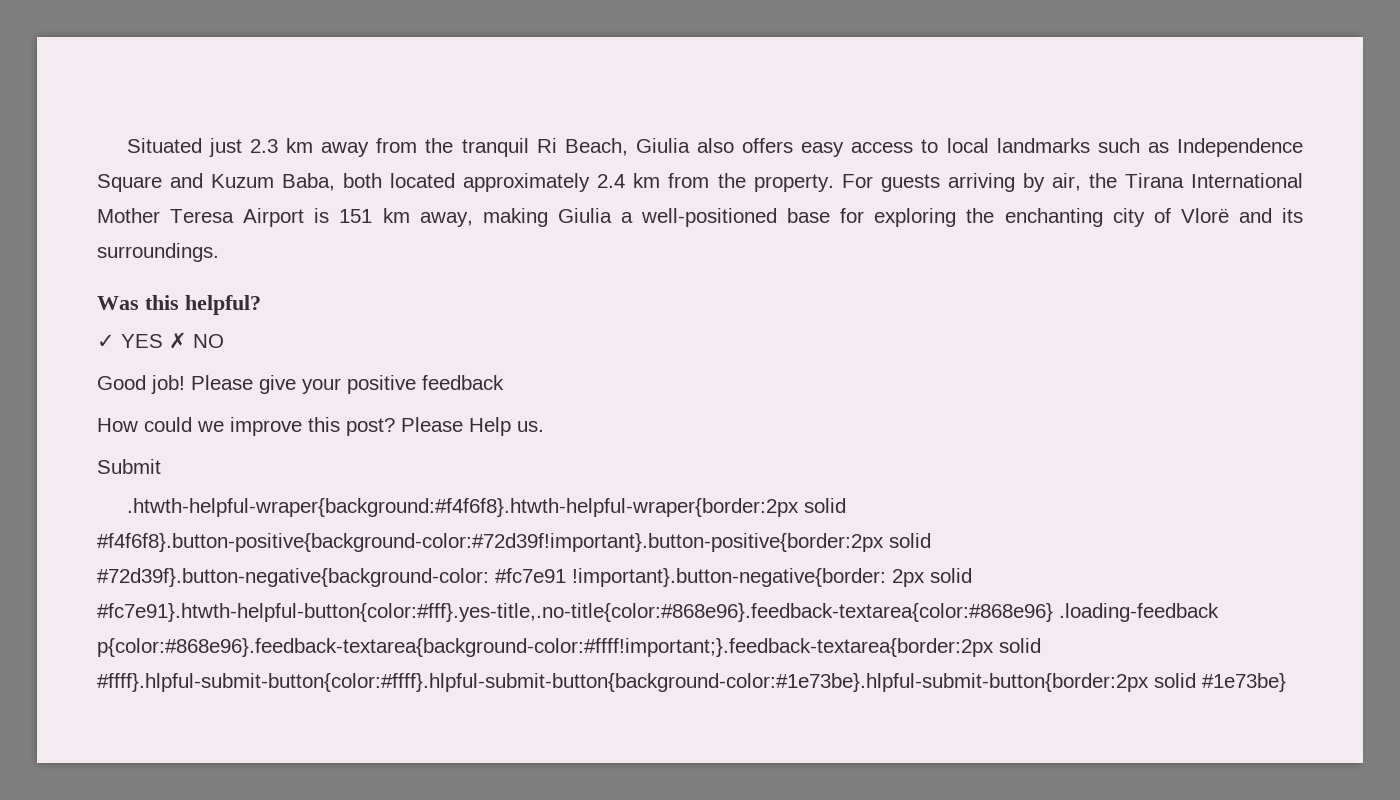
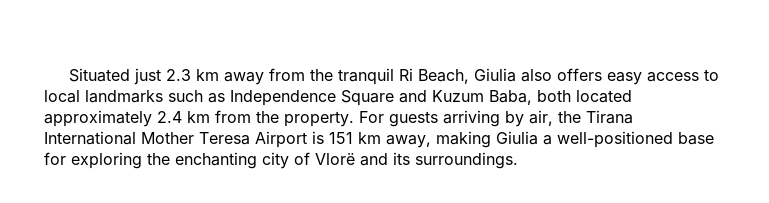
- Was this helpful?
- ✓ YES ✗ NO
- Good job! Please give your positive feedback
- How could we improve this post? Please Help us.
- Submit
- .htwth-helpful-wraper{background:#f4f6f8}.htwth-helpful-wraper{border:2px solid #f4f6f8}.button-positive{background-color:#72d39f!important}.button-positive{border:2px solid #72d39f}.button-negative{background-color: #fc7e91 !important}.button-negative{border: 2px solid #fc7e91}.htwth-helpful-button{color:#fff}.yes-title,.no-title{color:#868e96}.feedback-textarea{color:#868e96} .loading-feedback p{color:#868e96}.feedback-textarea{background-color:#ffff!important;}.feedback-textarea{border:2px solid #ffff}.hlpful-submit-button{color:#ffff}.hlpful-submit-button{background-color:#1e73be}.hlpful-submit-button{border:2px solid #1e73be}

